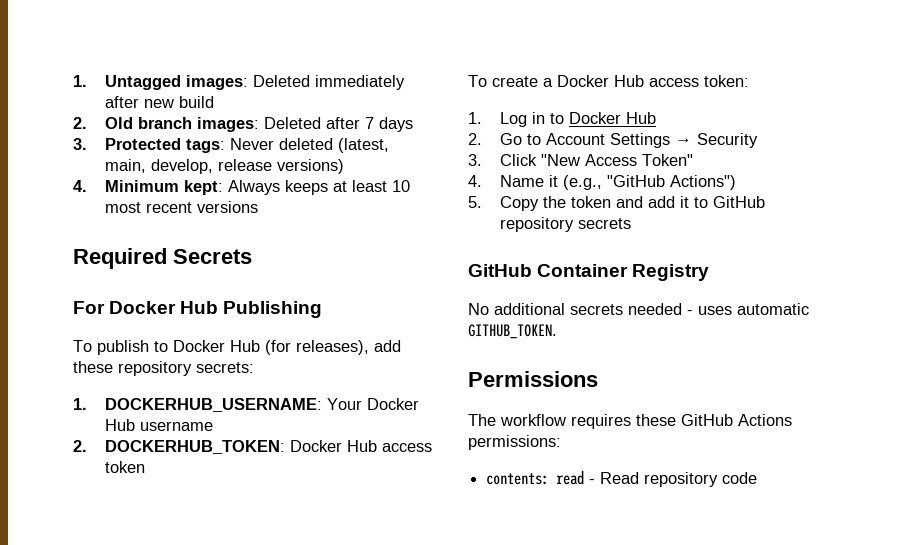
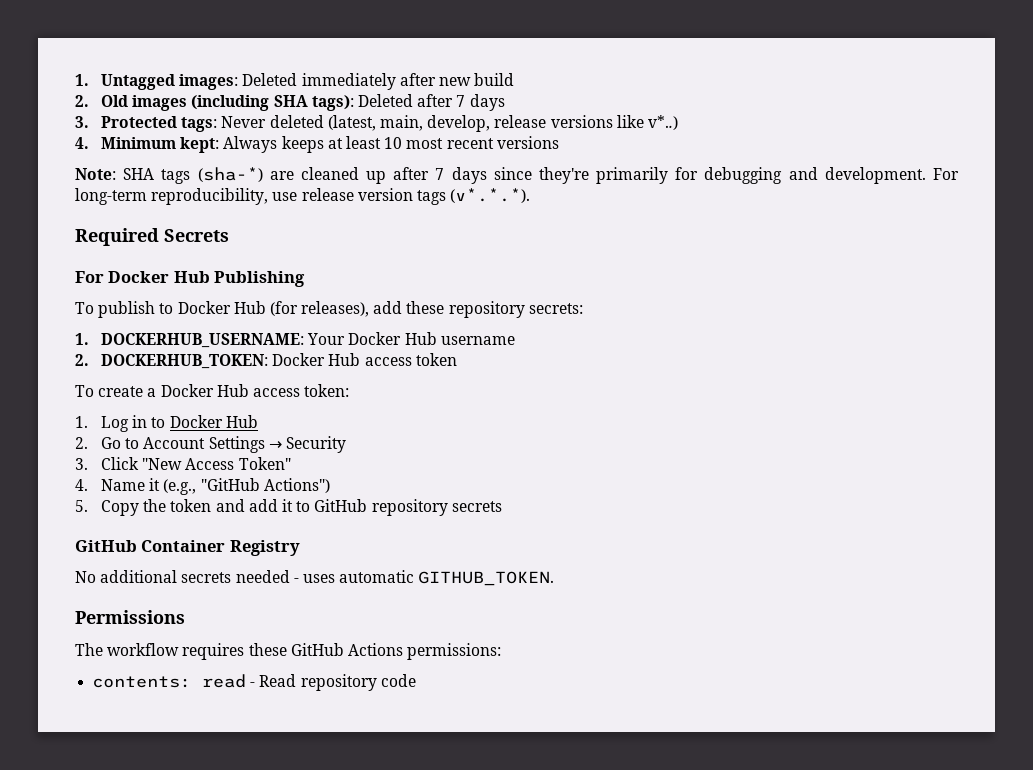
- 2. Old branch images: Deleted after 7 days
+ 2. Old images (including SHA tags): Deleted after 7 days
- 3. Protected tags: Never deleted (latest, main, develop, release versions)
+ 3. Protected tags: Never deleted (latest, main, develop, release versions like v*..)
+ Note: SHA tags (sha-*) are cleaned up after 7 days since they're primarily for debugging and development. For long-term reproducibility, use release version tags (v*.*.*).

